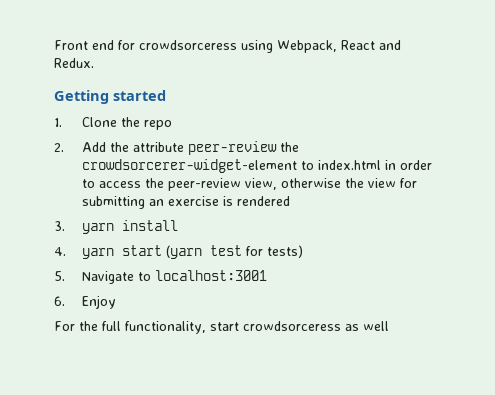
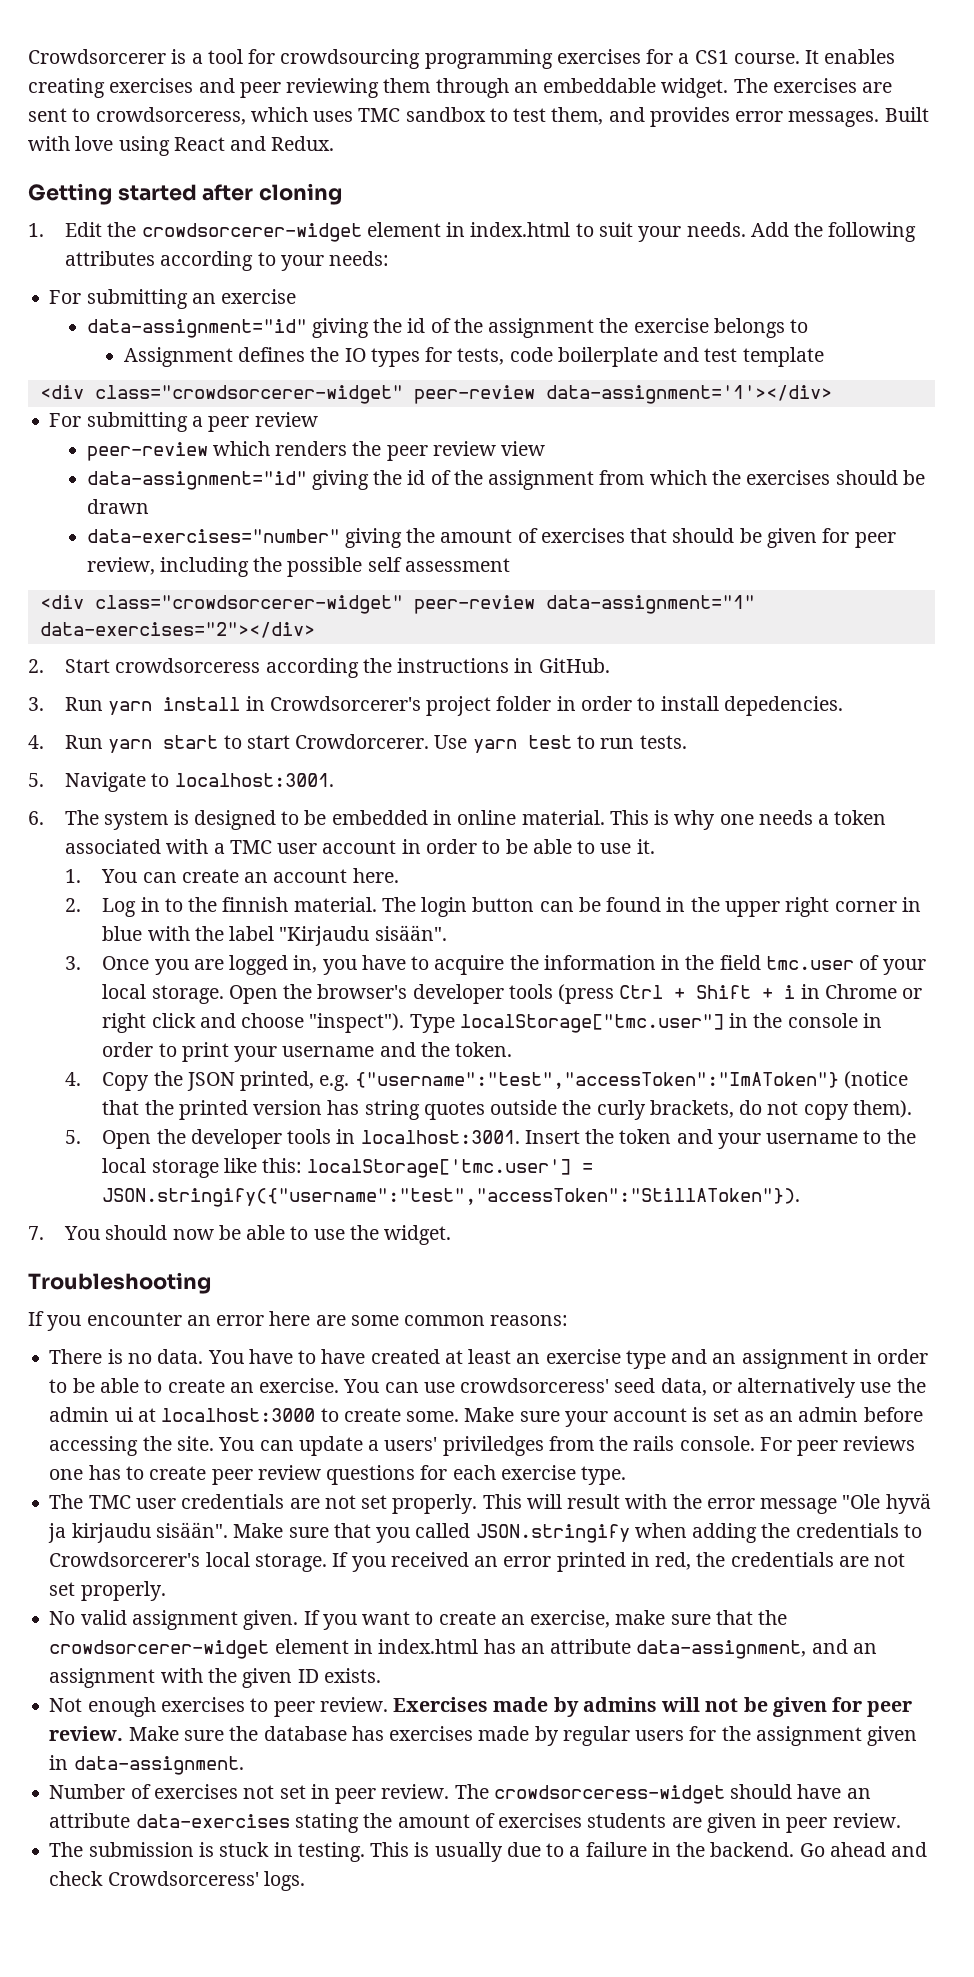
- Front end for crowdsorceress using Webpack, React and Redux.
+ Crowdsorcerer is a tool for crowdsourcing programming exercises for a CS1 course. It enables creating exercises and peer reviewing them through an embeddable widget. The exercises are sent to crowdsorceress, which uses TMC sandbox to test them, and provides error messages. Built with love using React and Redux.
- Getting started
- 1. Clone the repo
- 2. Add the attribute peer-review the crowdsorcerer-widget-element to index.html in order to access the peer-review view, otherwise the view for submitting an exercise is rendered
- 3. yarn install
- 4. yarn start (yarn test for tests)
+ Getting started after cloning
+ 1. Edit the crowdsorcerer-widget element in index.html to suit your needs. Add the following attributes according to your needs:
+ For submitting an exercise
+ data-assignment="id" giving the id of the assignment the exercise belongs to
+ Assignment defines the IO types for tests, code boilerplate and test template
+ <div class="crowdsorcerer-widget" peer-review data-assignment='1'></div>
+ For submitting a peer review
+ peer-review which renders the peer review view
+ data-assignment="id" giving the id of the assignment from which the exercises should be drawn
+ data-exercises="number" giving the amount of exercises that should be given for peer review, including the possible self assessment
+ <div class="crowdsorcerer-widget" peer-review data-assignment="1" data-exercises="2"></div>
+ 2. Start crowdsorceress according the instructions in GitHub.
+ 3. Run yarn install in Crowdsorcerer's project folder in order to install depedencies.
+ 4. Run yarn start to start Crowdorcerer. Use yarn test to run tests.
- 5. Navigate to localhost:3001
+ 5. Navigate to localhost:3001.
- 6. Enjoy
- For the full functionality, start crowdsorceress as well
+ 6. The system is designed to be embedded in online material. This is why one needs a token associated with a TMC user account in order to be able to use it.
+ 1. You can create an account here.
+ 2. Log in to the finnish material. The login button can be found in the upper right corner in blue with the label "Kirjaudu sisään".
+ 3. Once you are logged in, you have to acquire the information in the field tmc.user of your local storage. Open the browser's developer tools (press Ctrl + Shift + i in Chrome or right click and choose "inspect"). Type localStorage["tmc.user"] in the console in order to print your username and the token.
+ 4. Copy the JSON printed, e.g. {"username":"test","accessToken":"ImAToken"} (notice that the printed version has string quotes outside the curly brackets, do not copy them).
+ 5. Open the developer tools in localhost:3001. Insert the token and your username to the local storage like this: localStorage['tmc.user'] = JSON.stringify({"username":"test","accessToken":"StillAToken"}).
+ 7. You should now be able to use the widget.
+ Troubleshooting
+ If you encounter an error here are some common reasons:
+ There is no data. You have to have created at least an exercise type and an assignment in order to be able to create an exercise. You can use crowdsorceress' seed data, or alternatively use the admin ui at localhost:3000 to create some. Make sure your account is set as an admin before accessing the site. You can update a users' priviledges from the rails console. For peer reviews one has to create peer review questions for each exercise type.
+ The TMC user credentials are not set properly. This will result with the error message "Ole hyvä ja kirjaudu sisään". Make sure that you called JSON.stringify when adding the credentials to Crowdsorcerer's local storage. If you received an error printed in red, the credentials are not set properly.
+ No valid assignment given. If you want to create an exercise, make sure that the crowdsorcerer-widget element in index.html has an attribute data-assignment, and an assignment with the given ID exists.
+ Not enough exercises to peer review. Exercises made by admins will not be given for peer review. Make sure the database has exercises made by regular users for the assignment given in data-assignment.
+ Number of exercises not set in peer review. The crowdsorceress-widget should have an attribute data-exercises stating the amount of exercises students are given in peer review.
+ The submission is stuck in testing. This is usually due to a failure in the backend. Go ahead and check Crowdsorceress' logs.

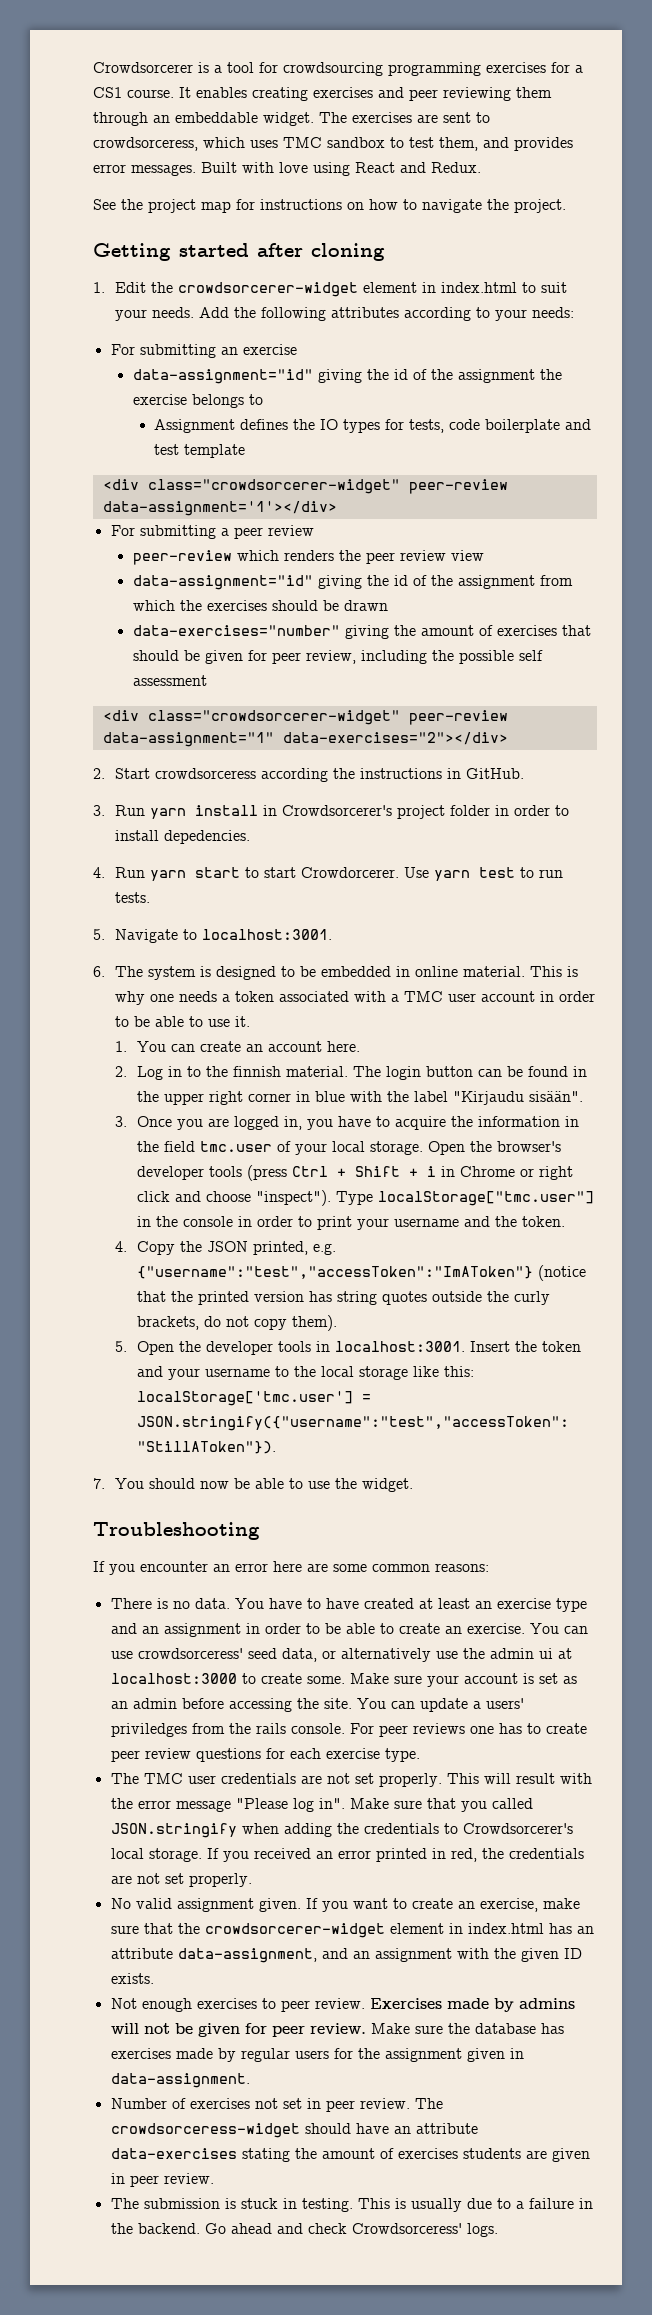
+ See the project map for instructions on how to navigate the project.
- This will result with the error message "Ole hyvä ja kirjaudu sisään".
+ This will result with the error message "Please log in".

